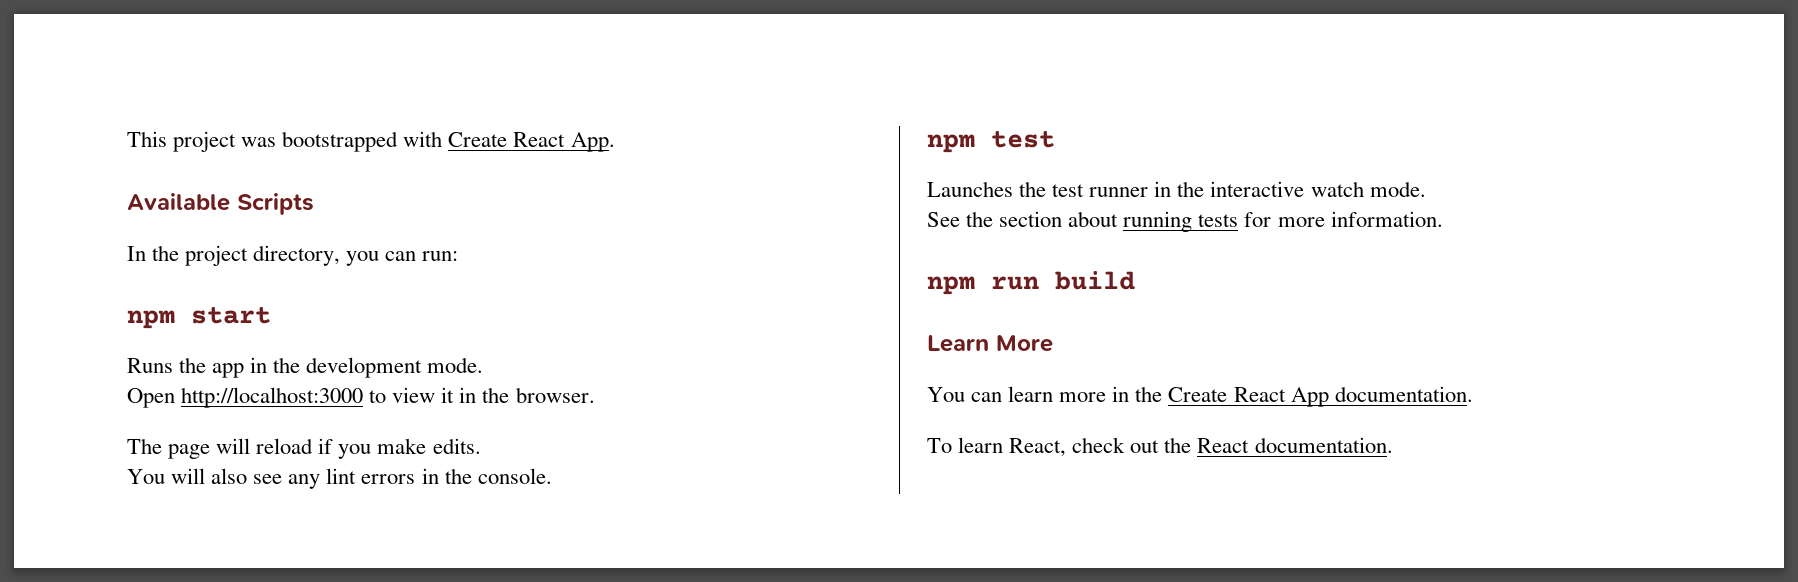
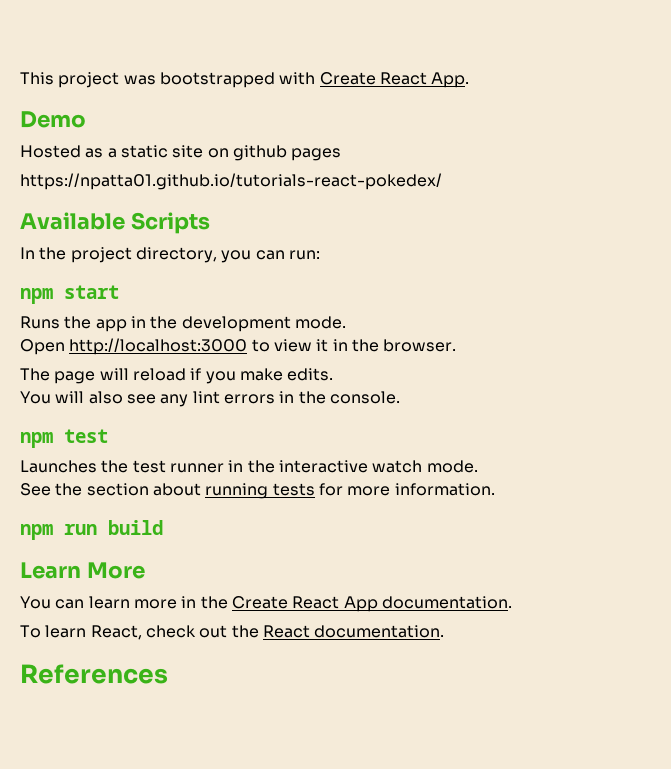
+ Demo
+ Hosted as a static site on github pages
+ https://npatta01.github.io/tutorials-react-pokedex/
+ References

